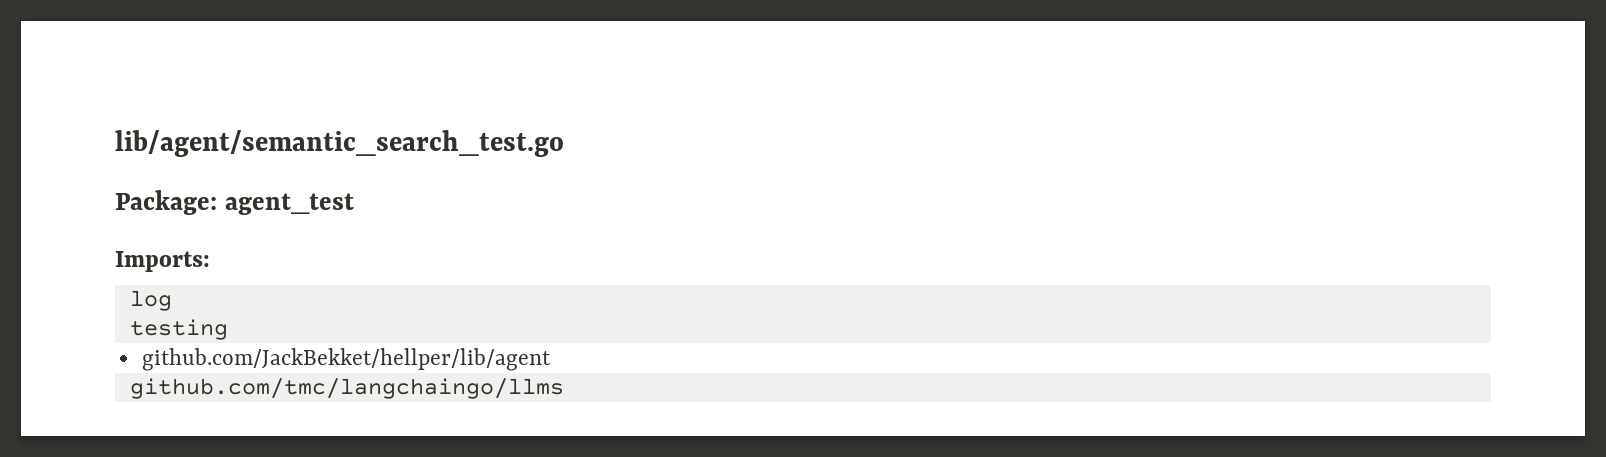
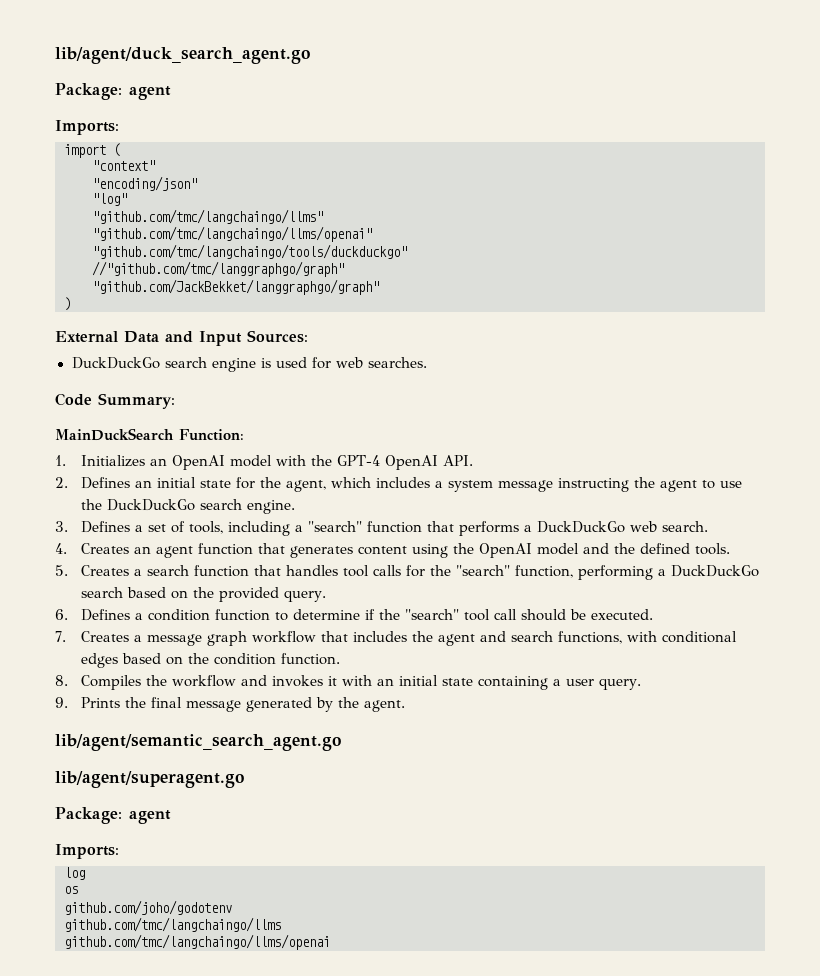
- lib/agent/semantic_search_test.go
- Package: agent_test
+ lib/agent/duck_search_agent.go
+ Package: agent
+ Imports:
+ import (
+ "context"
+ "encoding/json"
+ "log"
+ "github.com/tmc/langchaingo/llms"
+ "github.com/tmc/langchaingo/llms/openai"
+ "github.com/tmc/langchaingo/tools/duckduckgo"
+ //"github.com/tmc/langgraphgo/graph"
+ "github.com/JackBekket/langgraphgo/graph"
+ )
+ External Data and Input Sources:
+ DuckDuckGo search engine is used for web searches.
+ Code Summary:
+ MainDuckSearch Function:
+ 1. Initializes an OpenAI model with the GPT-4 OpenAI API.
+ 2. Defines an initial state for the agent, which includes a system message instructing the agent to use the DuckDuckGo search engine.
+ 3. Defines a set of tools, including a "search" function that performs a DuckDuckGo web search.
+ 4. Creates an agent function that generates content using the OpenAI model and the defined tools.
+ 5. Creates a search function that handles tool calls for the "search" function, performing a DuckDuckGo search based on the provided query.
+ 6. Defines a condition function to determine if the "search" tool call should be executed.
+ 7. Creates a message graph workflow that includes the agent and search functions, with conditional edges based on the condition function.
+ 8. Compiles the workflow and invokes it with an initial state containing a user query.
+ 9. Prints the final message generated by the agent.
+ lib/agent/semantic_search_agent.go
+ lib/agent/superagent.go
+ Package: agent
- testing
- github.com/JackBekket/hellper/lib/agent
+ os
+ github.com/joho/godotenv
+ github.com/tmc/langchaingo/llms/openai

